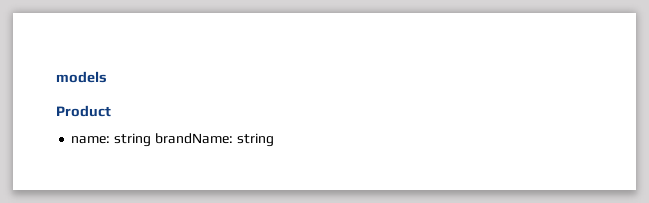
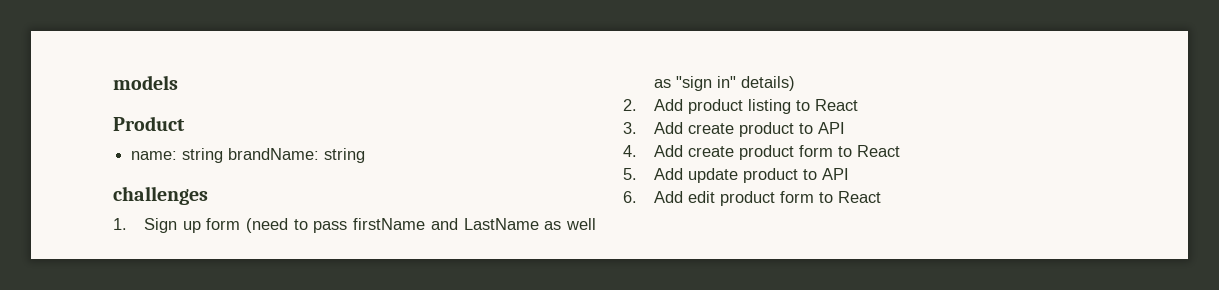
+ challenges
+ 1. Sign up form (need to pass firstName and LastName as well as "sign in" details)
+ 2. Add product listing to React
+ 3. Add create product to API
+ 4. Add create product form to React
+ 5. Add update product to API
+ 6. Add edit product form to React

